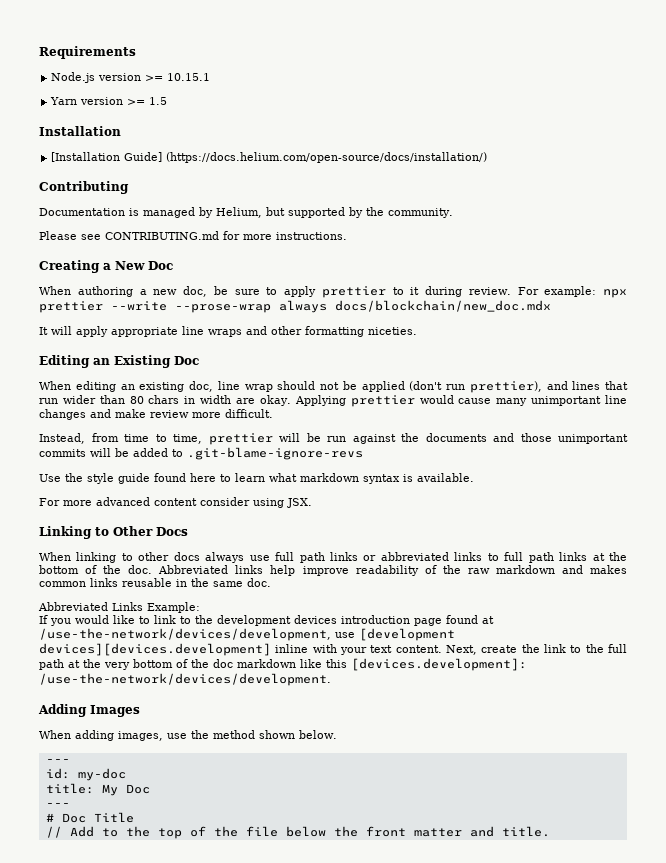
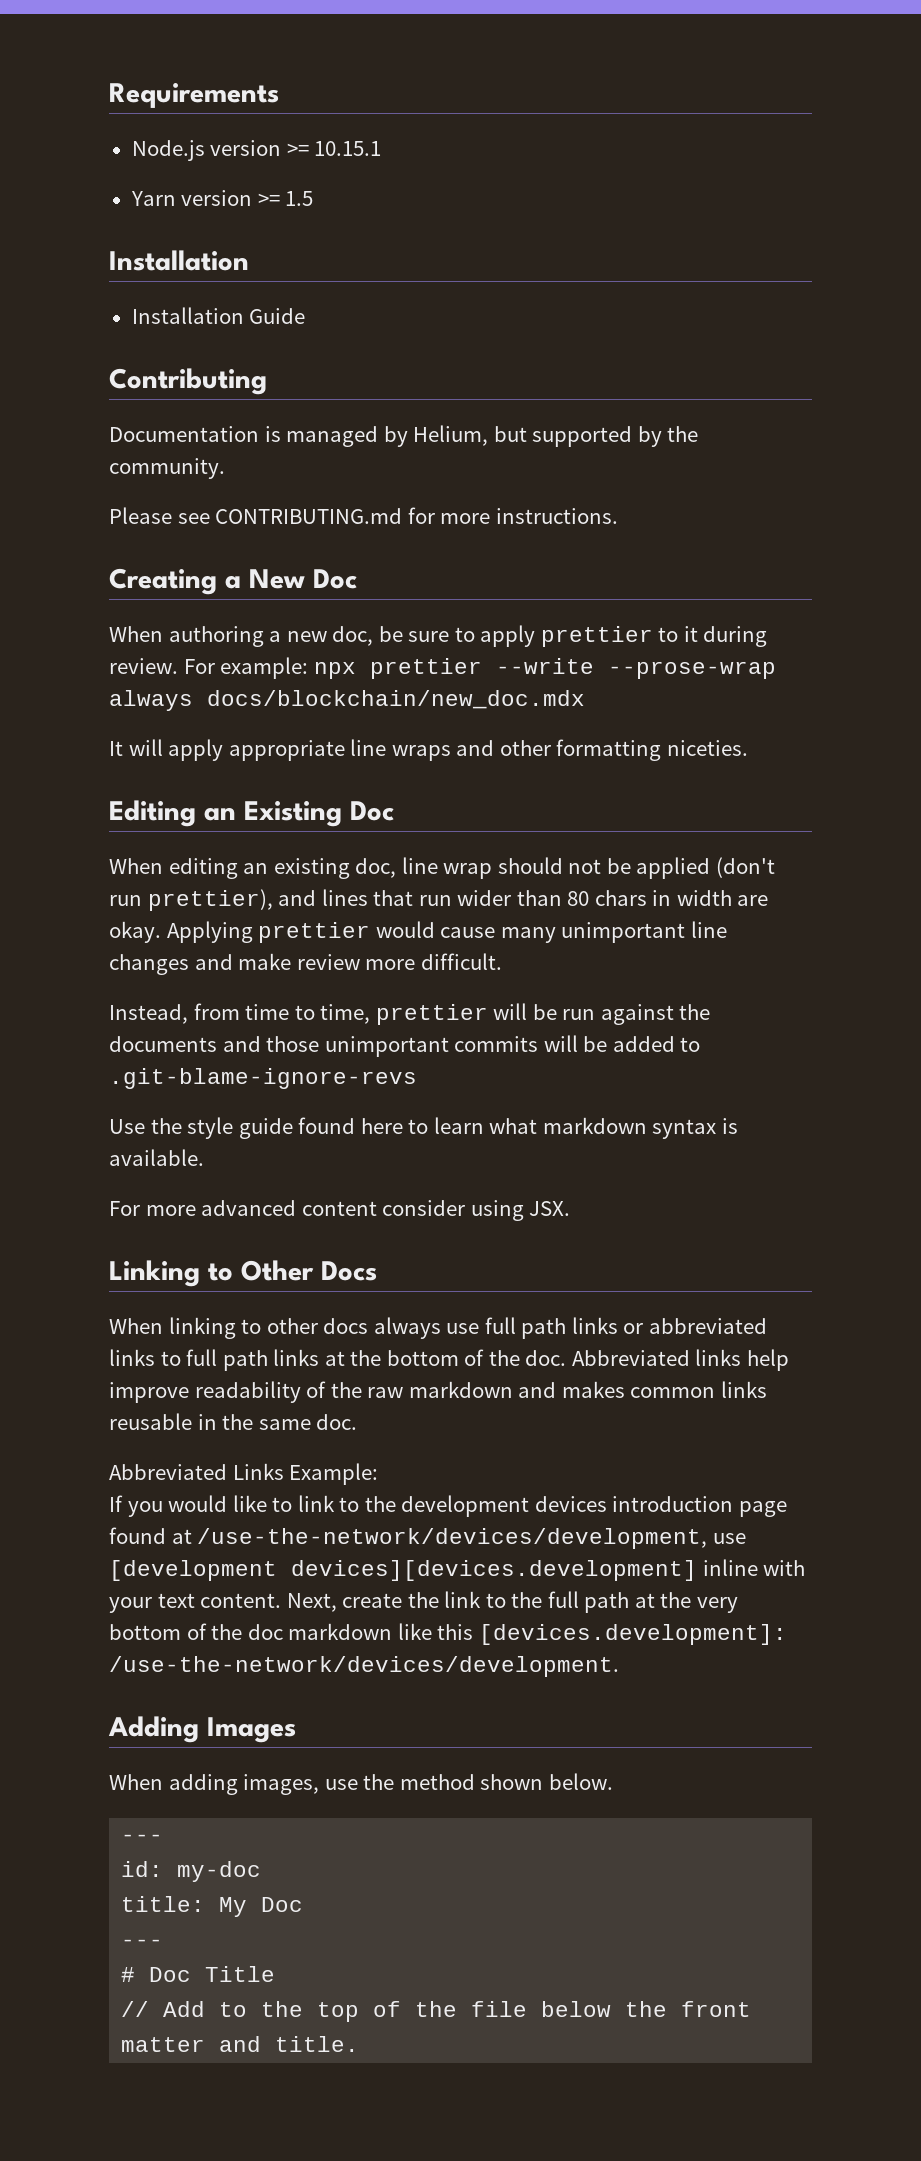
- [Installation Guide] (https://docs.helium.com/open-source/docs/installation/)
+ Installation Guide

